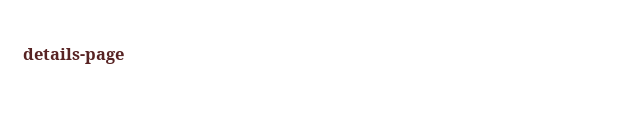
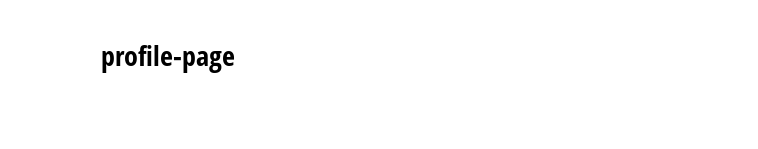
- details-page
+ profile-page

